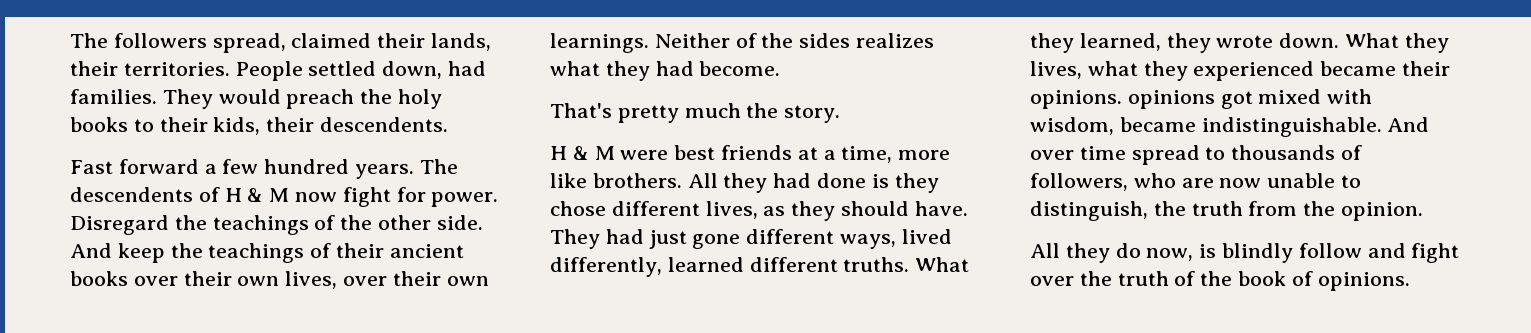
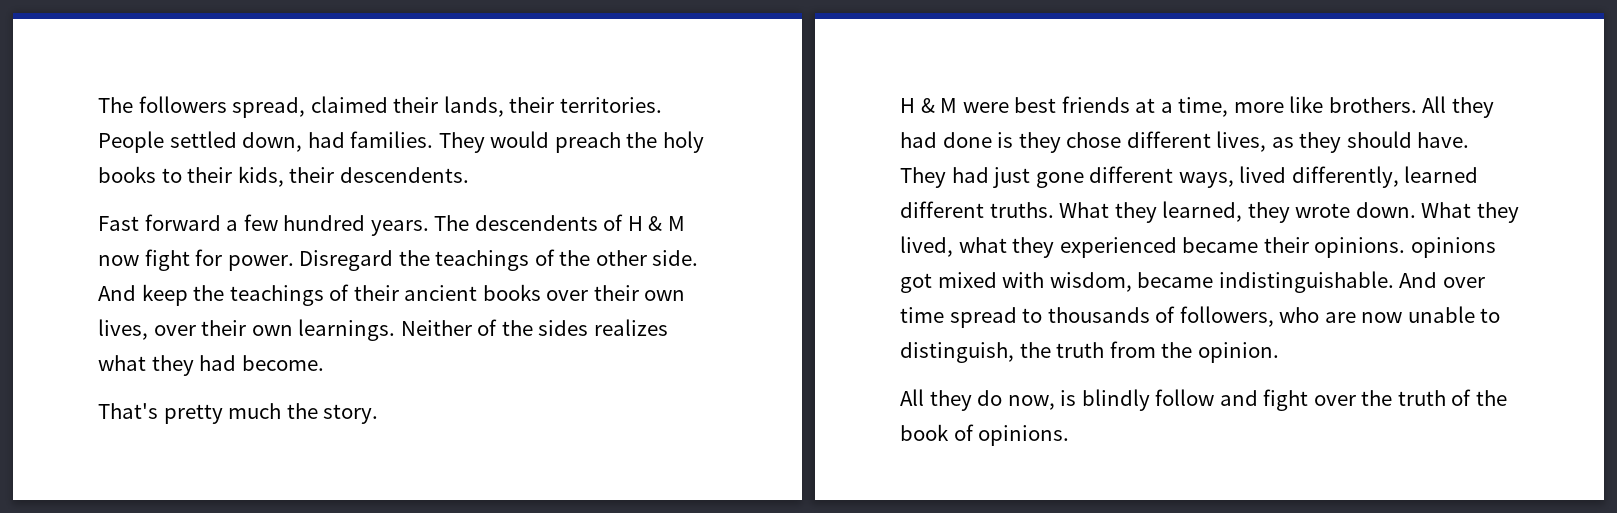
- What they lives, what they experienced became their opinions. opinions got mixed with wisdom, became indistinguishable.
+ What they lived, what they experienced became their opinions. opinions got mixed with wisdom, became indistinguishable.

